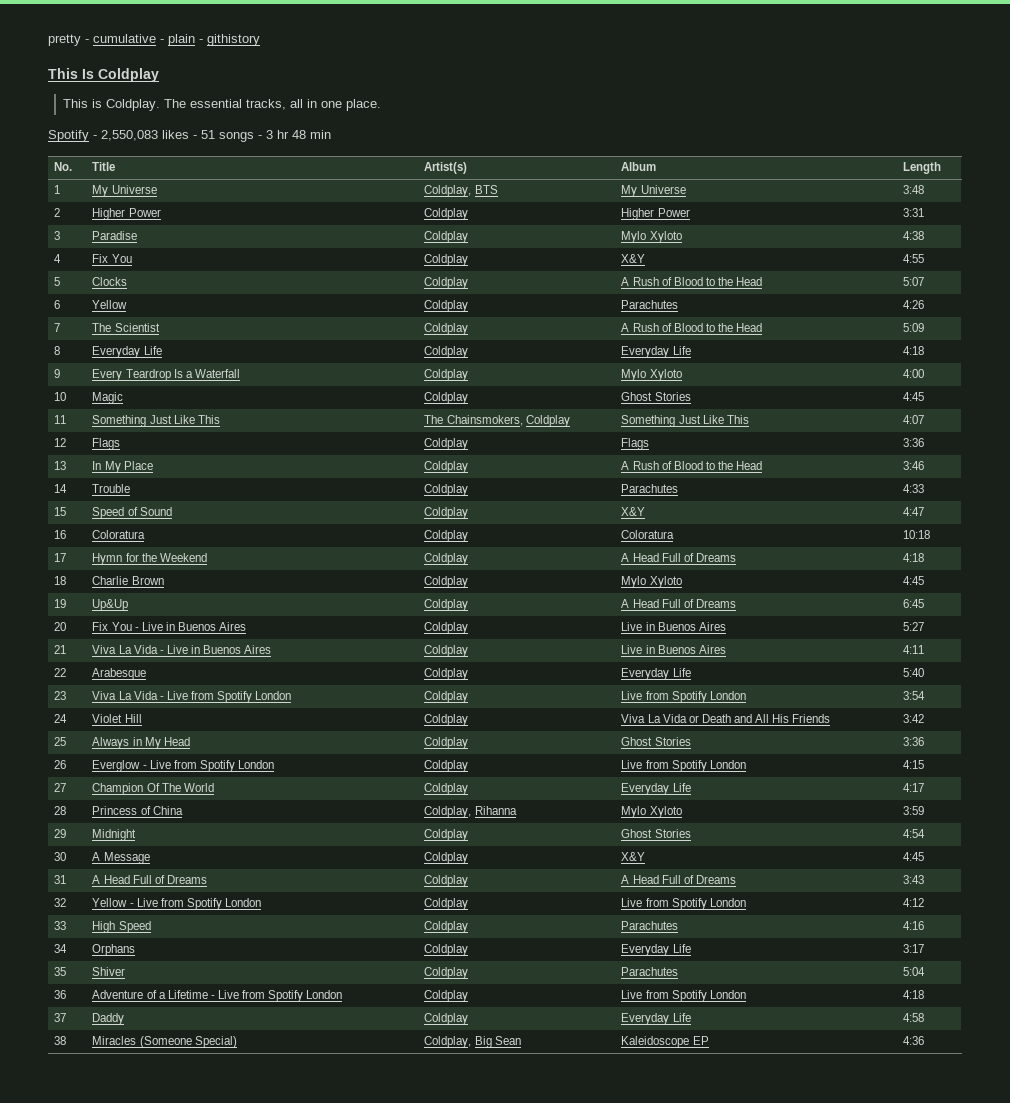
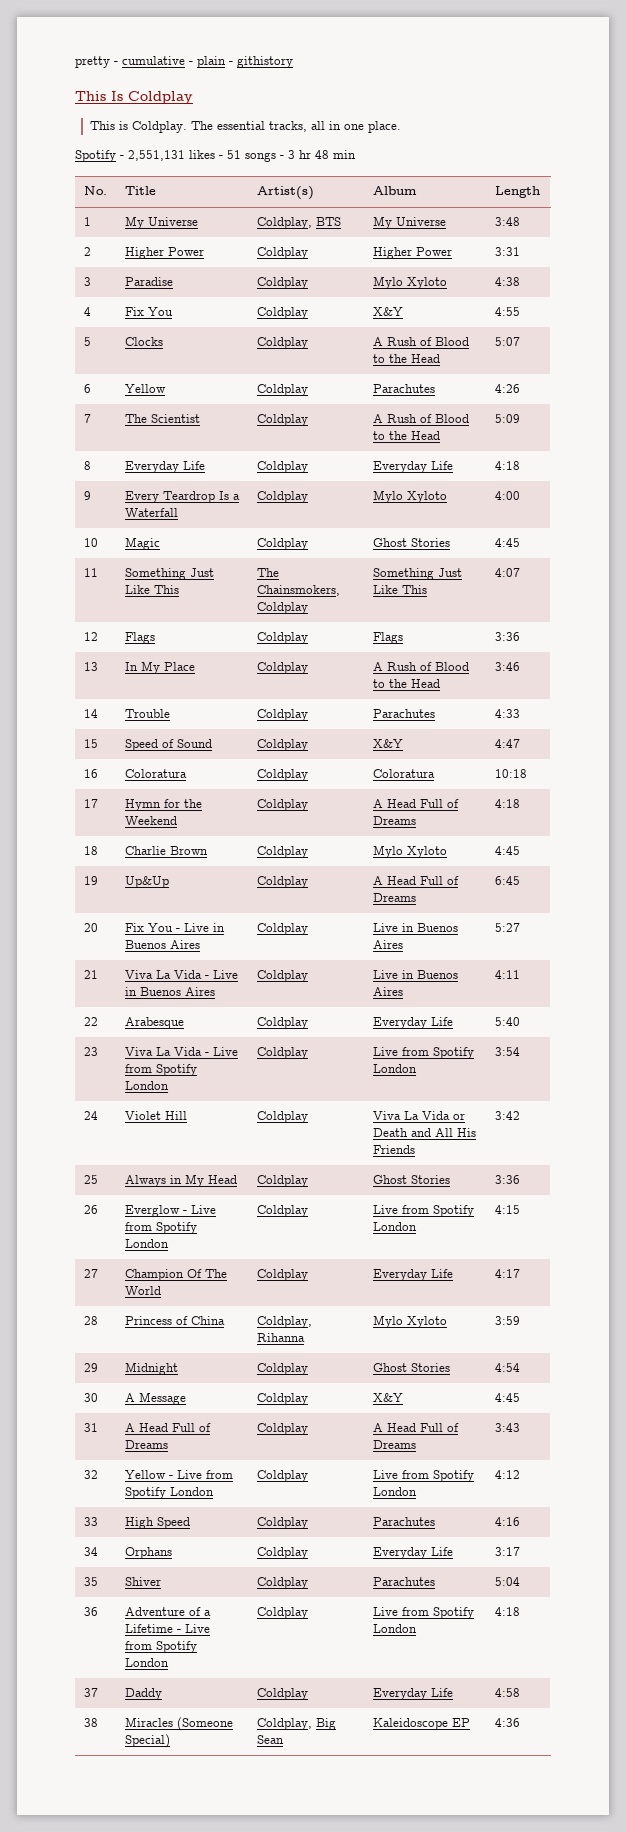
- Spotify - 2,550,083 likes - 51 songs - 3 hr 48 min
+ Spotify - 2,551,131 likes - 51 songs - 3 hr 48 min

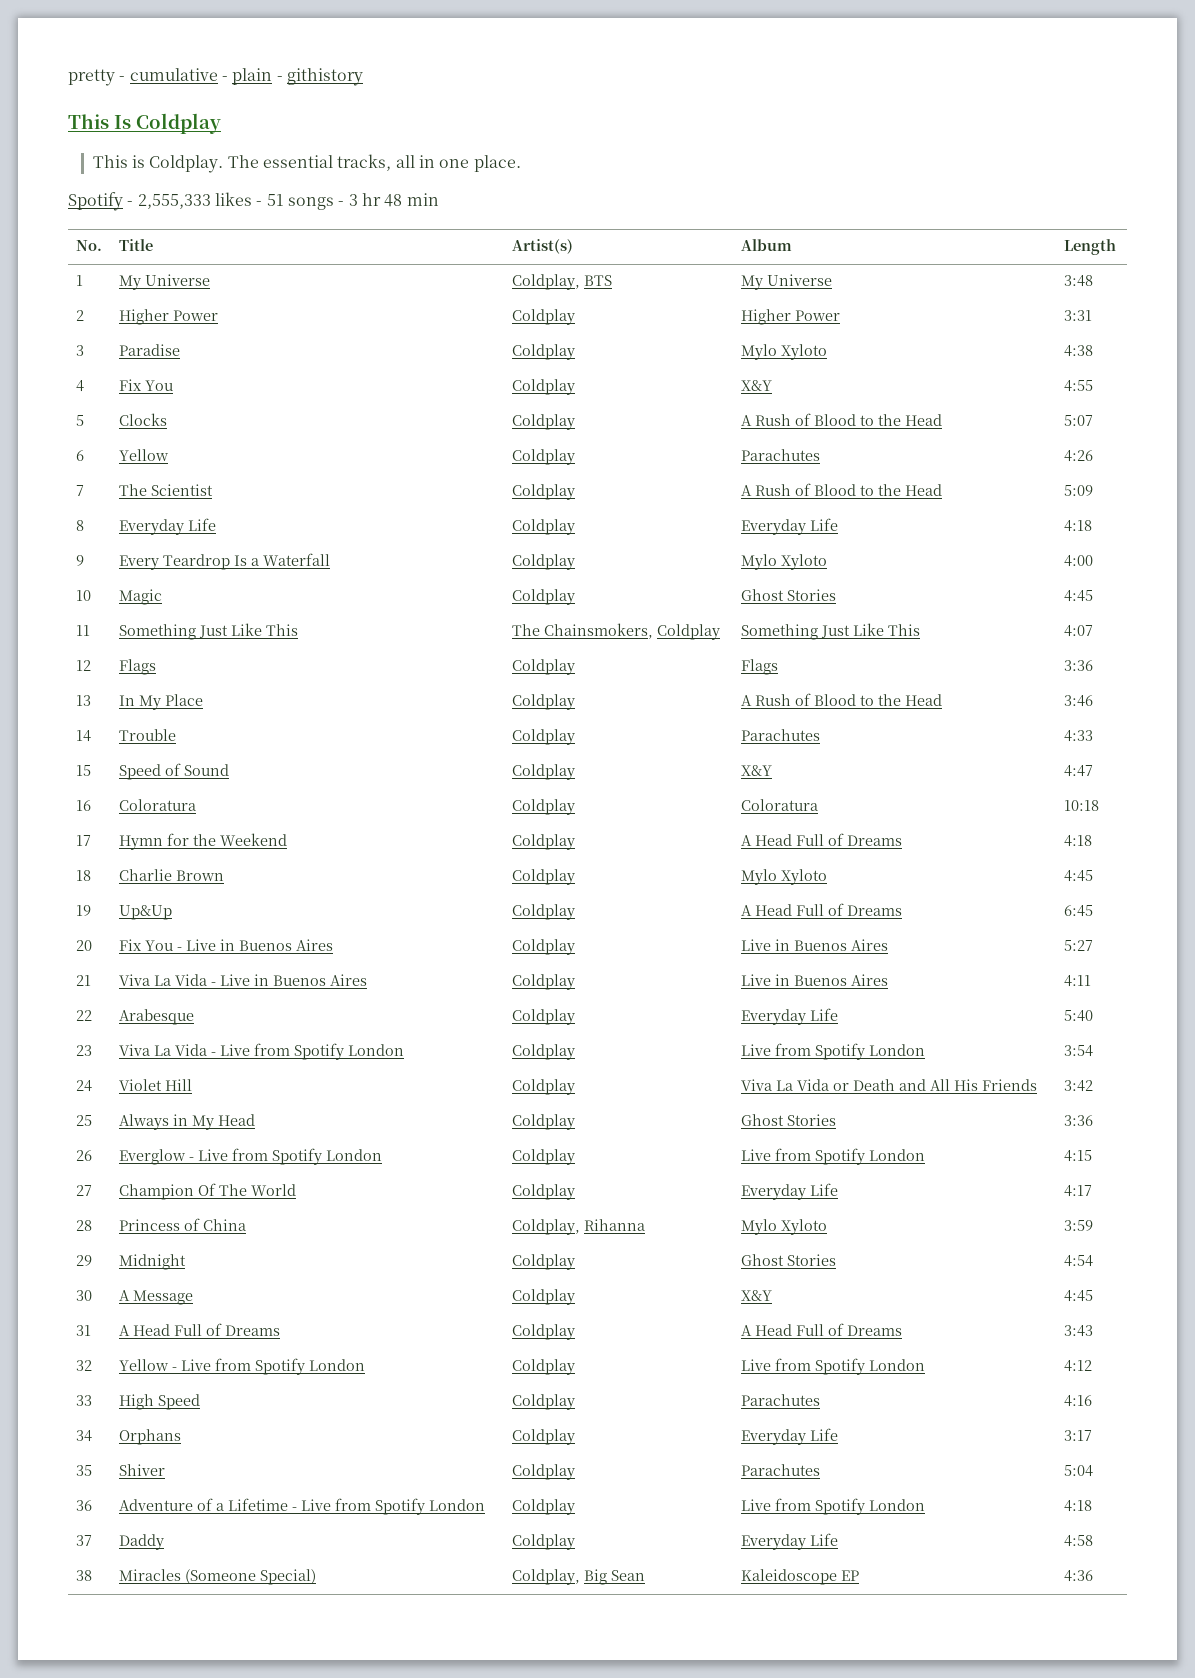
- Spotify - 2,551,131 likes - 51 songs - 3 hr 48 min
+ Spotify - 2,555,333 likes - 51 songs - 3 hr 48 min

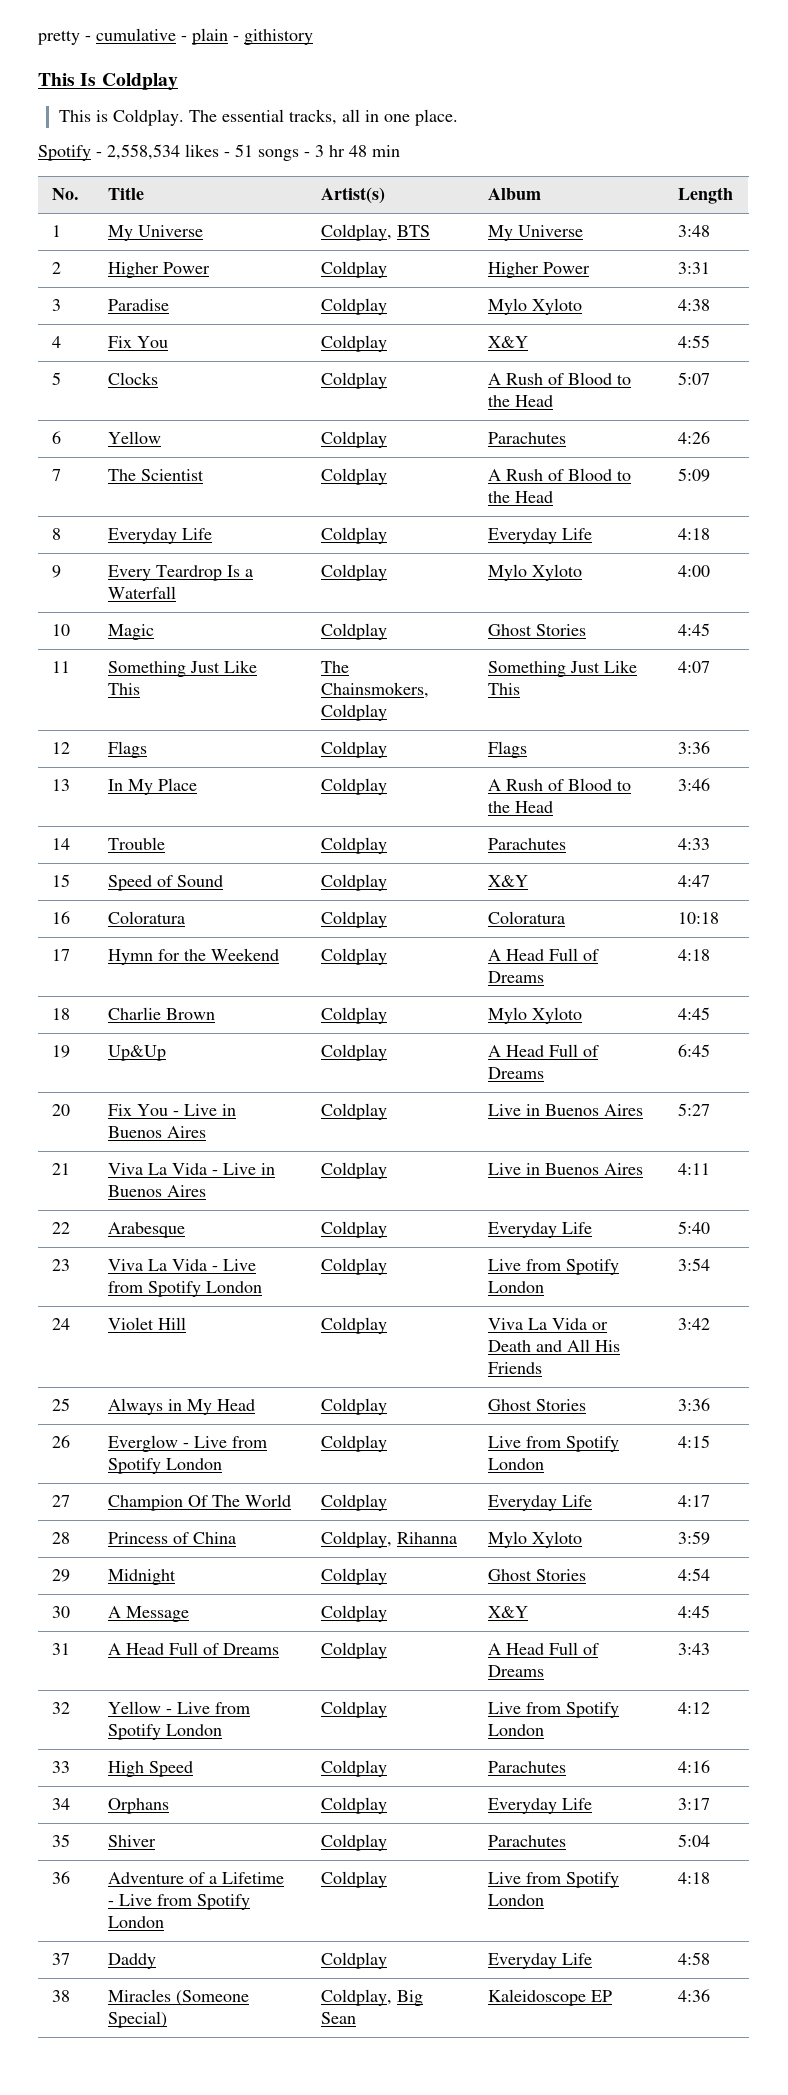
- Spotify - 2,555,333 likes - 51 songs - 3 hr 48 min
+ Spotify - 2,558,534 likes - 51 songs - 3 hr 48 min

